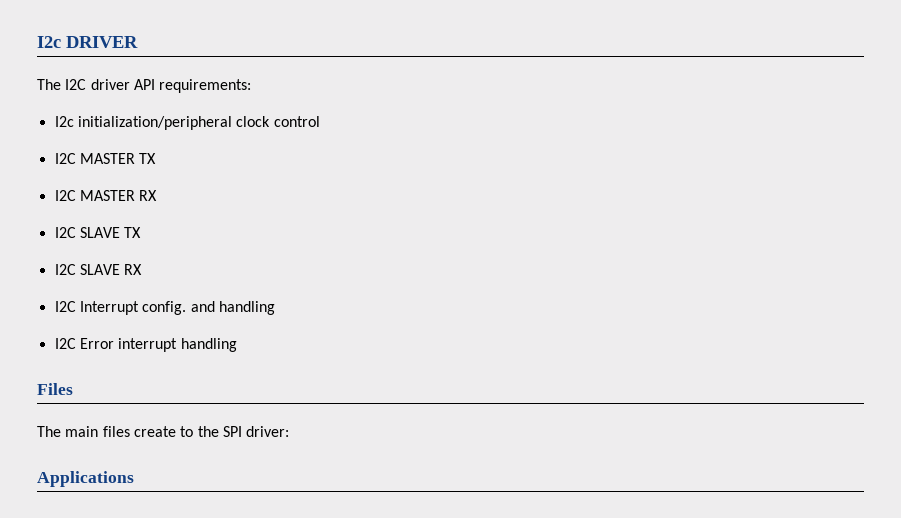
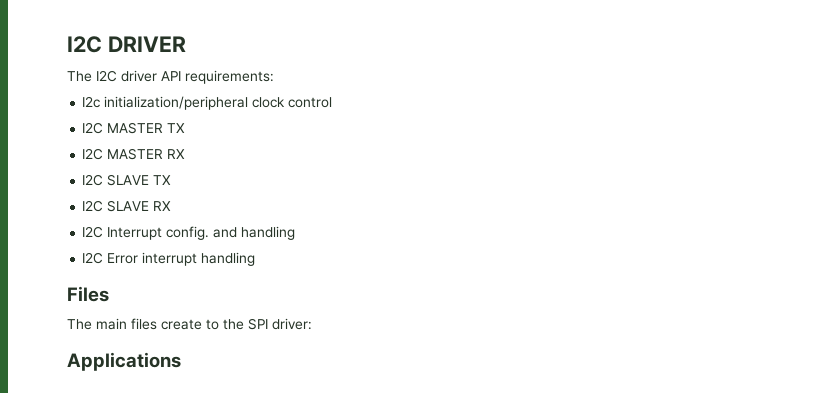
- I2c DRIVER
+ I2C DRIVER

